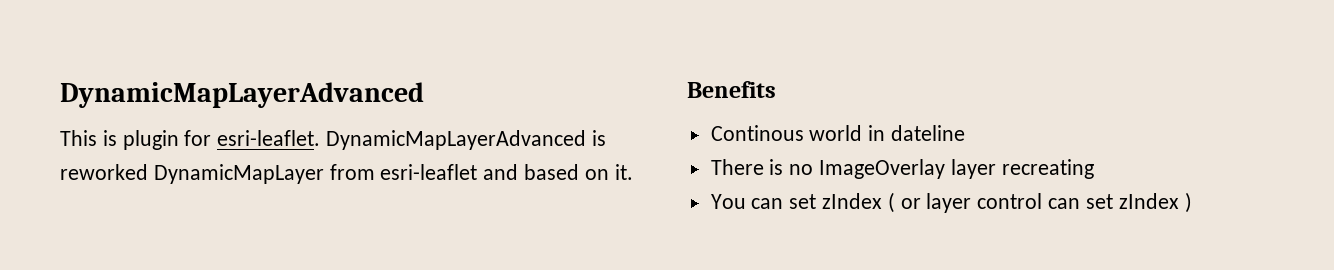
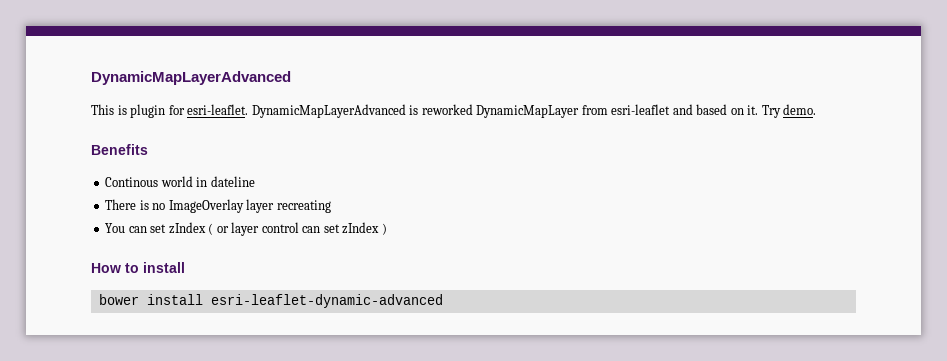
+ Try demo.
+ How to install
+ bower install esri-leaflet-dynamic-advanced

